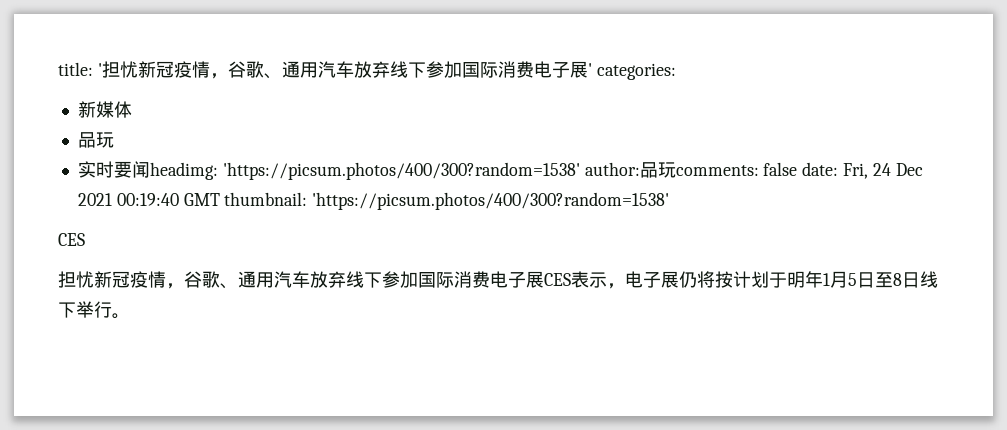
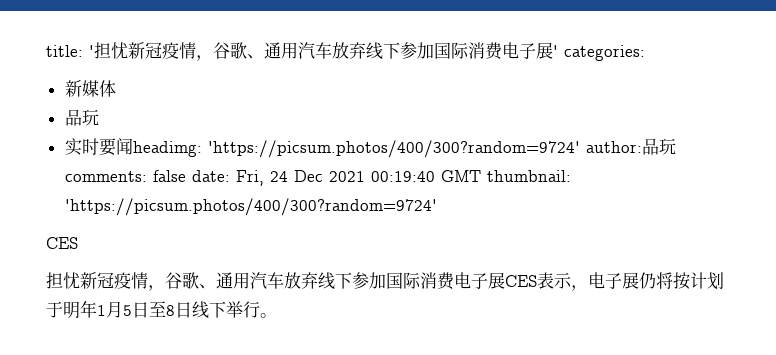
- 实时要闻headimg: 'https://picsum.photos/400/300?random=1538' author:品玩comments: false date: Fri, 24 Dec 2021 00:19:40 GMT thumbnail: 'https://picsum.photos/400/300?random=1538'
+ 实时要闻headimg: 'https://picsum.photos/400/300?random=9724' author:品玩comments: false date: Fri, 24 Dec 2021 00:19:40 GMT thumbnail: 'https://picsum.photos/400/300?random=9724'

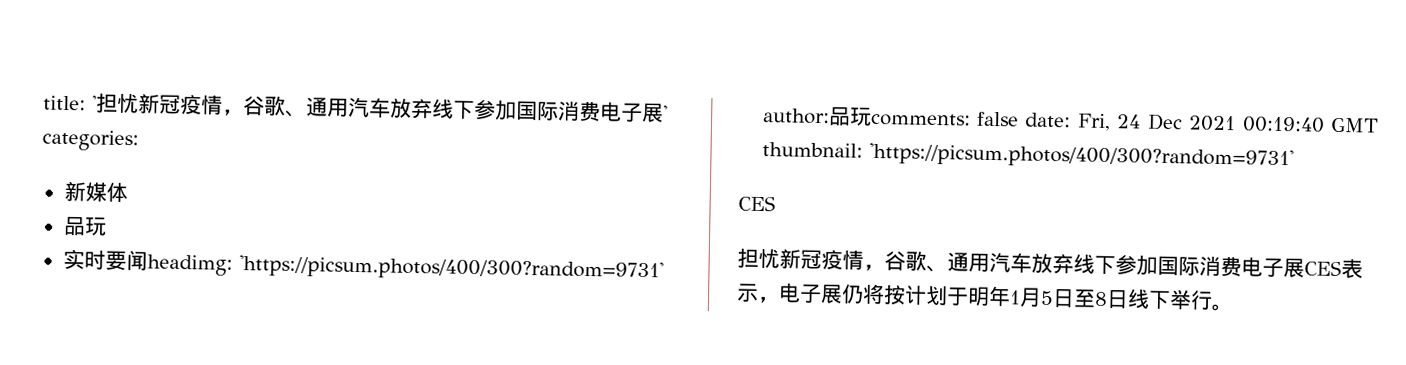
- 实时要闻headimg: 'https://picsum.photos/400/300?random=9724' author:品玩comments: false date: Fri, 24 Dec 2021 00:19:40 GMT thumbnail: 'https://picsum.photos/400/300?random=9724'
+ 实时要闻headimg: 'https://picsum.photos/400/300?random=9731' author:品玩comments: false date: Fri, 24 Dec 2021 00:19:40 GMT thumbnail: 'https://picsum.photos/400/300?random=9731'

